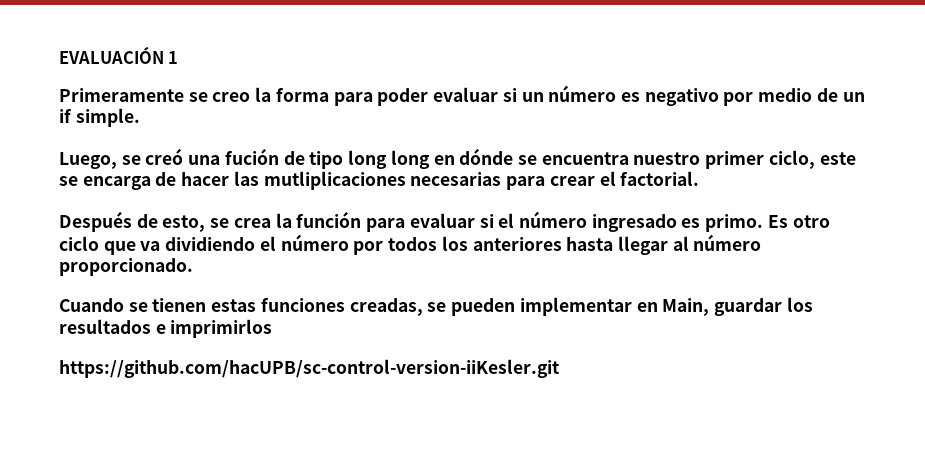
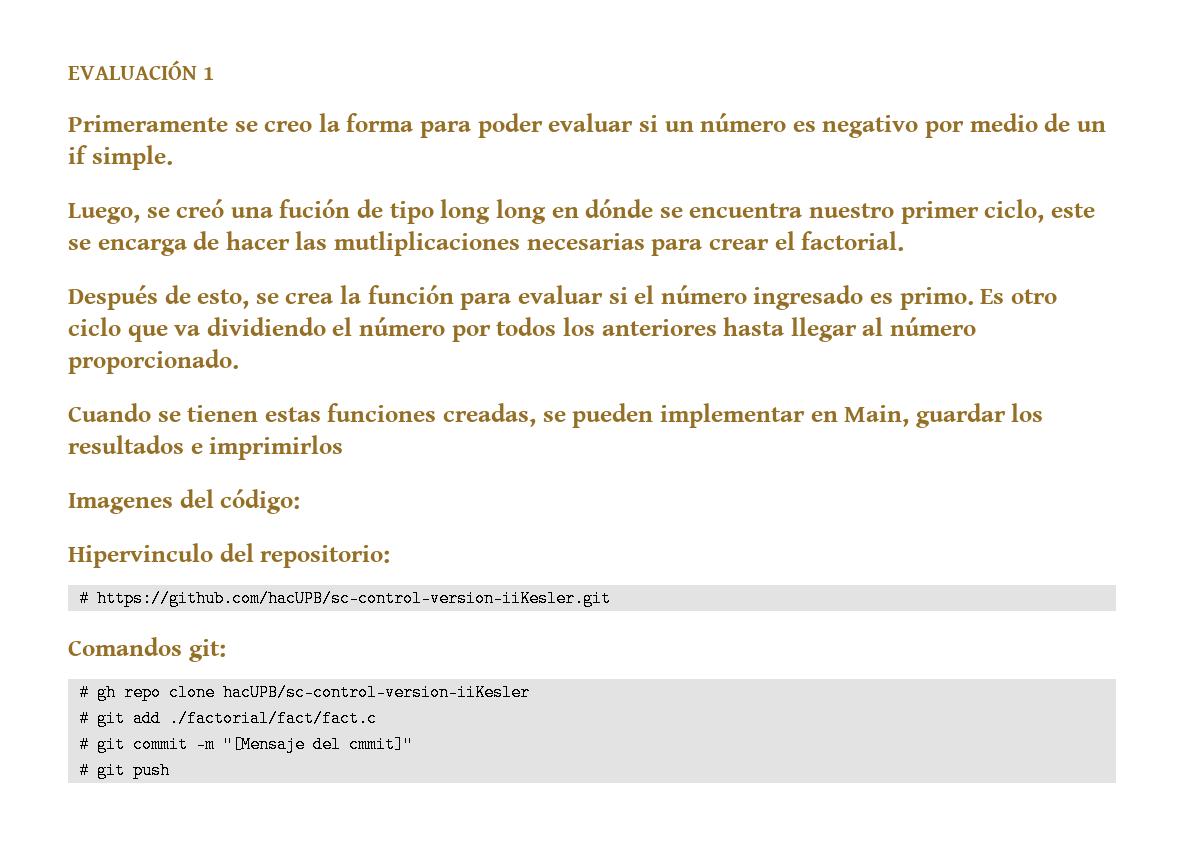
- https://github.com/hacUPB/sc-control-version-iiKesler.git
+ Imagenes del código:
+ Hipervinculo del repositorio:
+ # https://github.com/hacUPB/sc-control-version-iiKesler.git
+ Comandos git:
+ # gh repo clone hacUPB/sc-control-version-iiKesler
+ # git add ./factorial/fact/fact.c
+ # git commit -m "[Mensaje del cmmit]"
+ # git push

